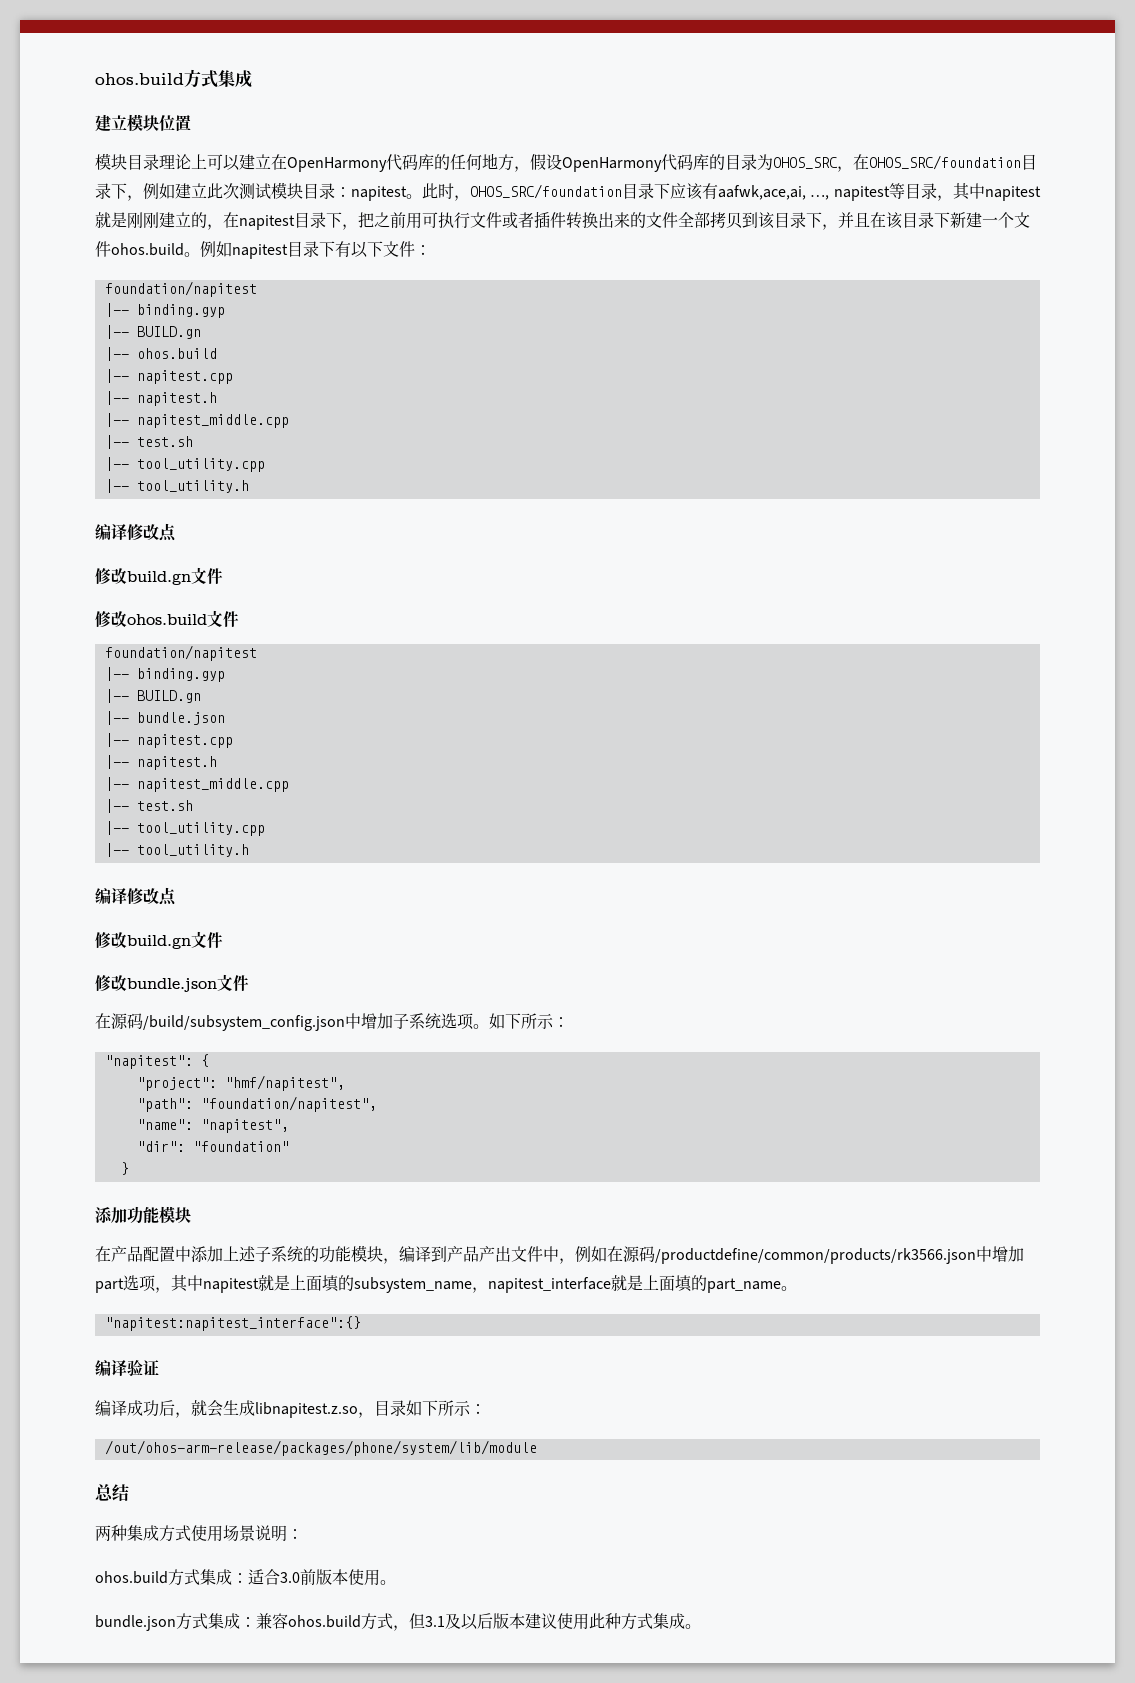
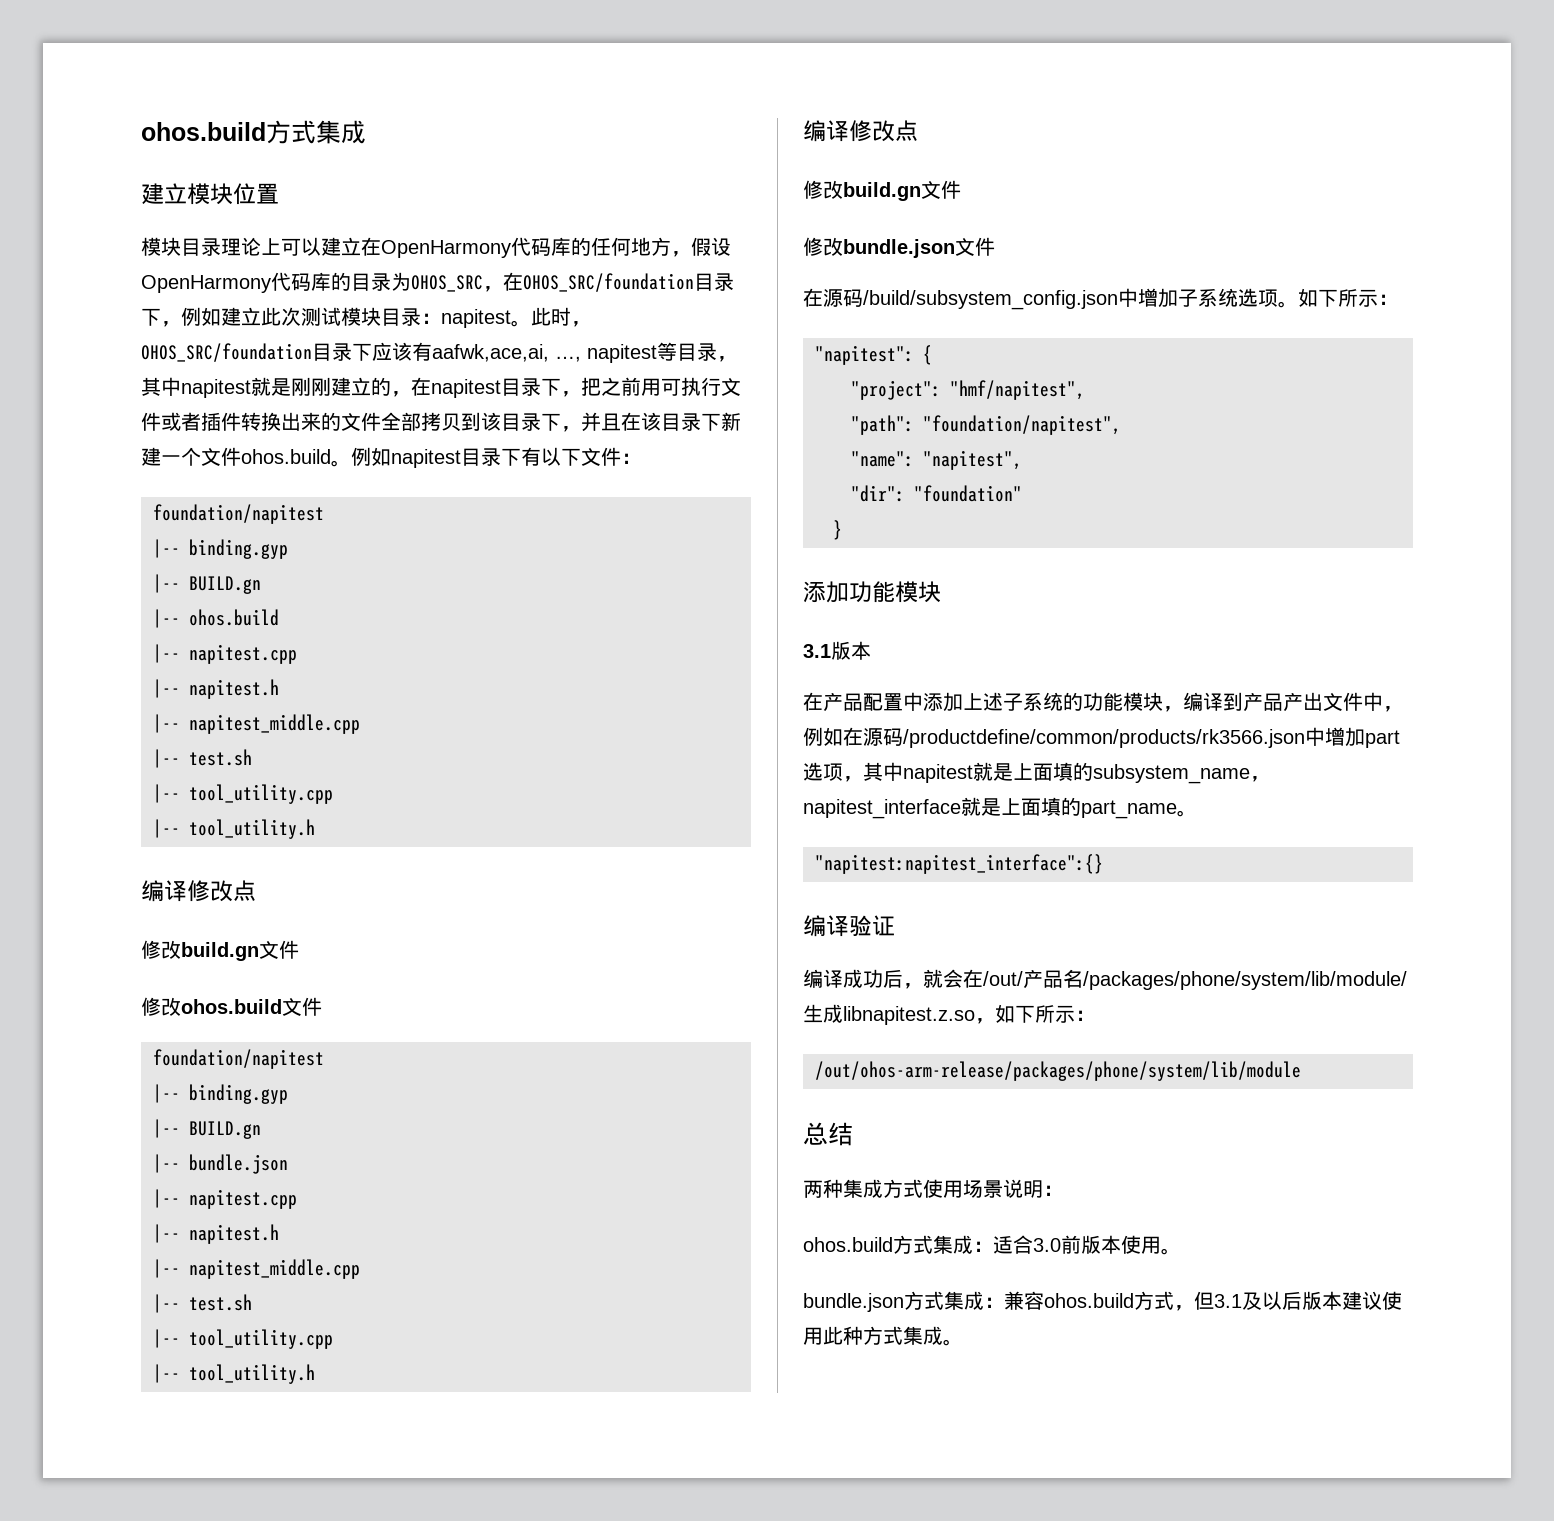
+ 3.1版本
- 编译成功后，就会生成libnapitest.z.so，目录如下所示：
+ 编译成功后，就会在/out/产品名/packages/phone/system/lib/module/生成libnapitest.z.so，如下所示：

